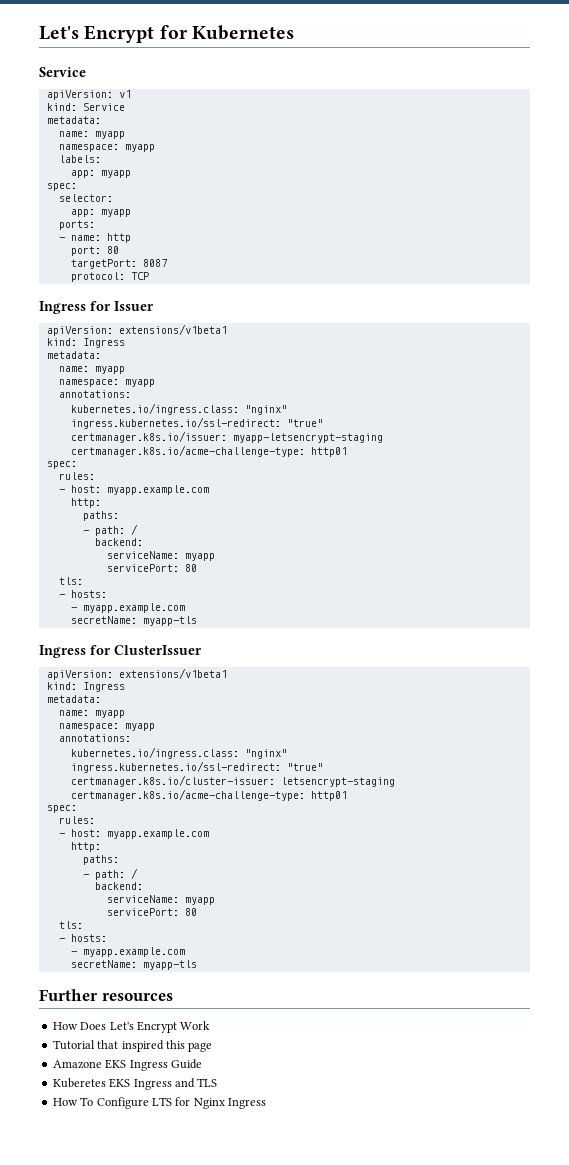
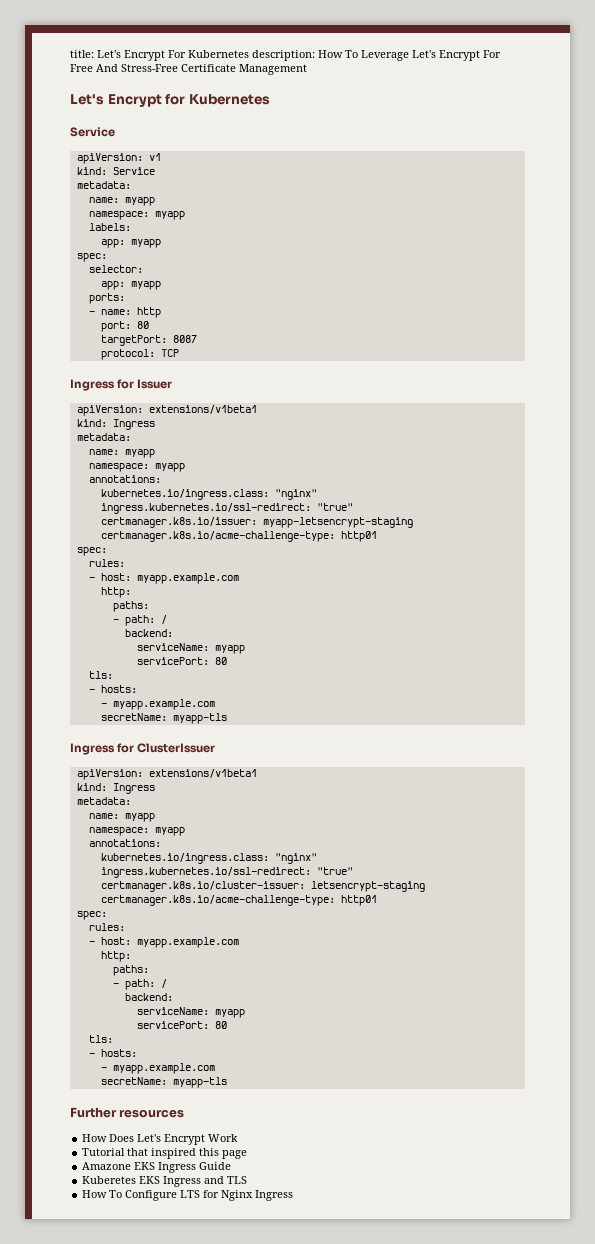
+ title: Let's Encrypt For Kubernetes description: How To Leverage Let's Encrypt For Free And Stress-Free Certificate Management

